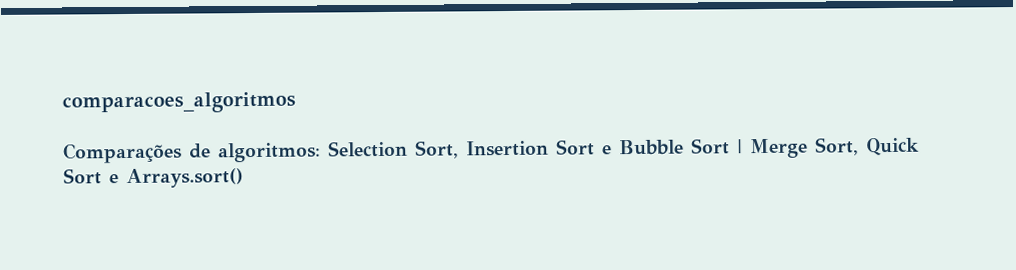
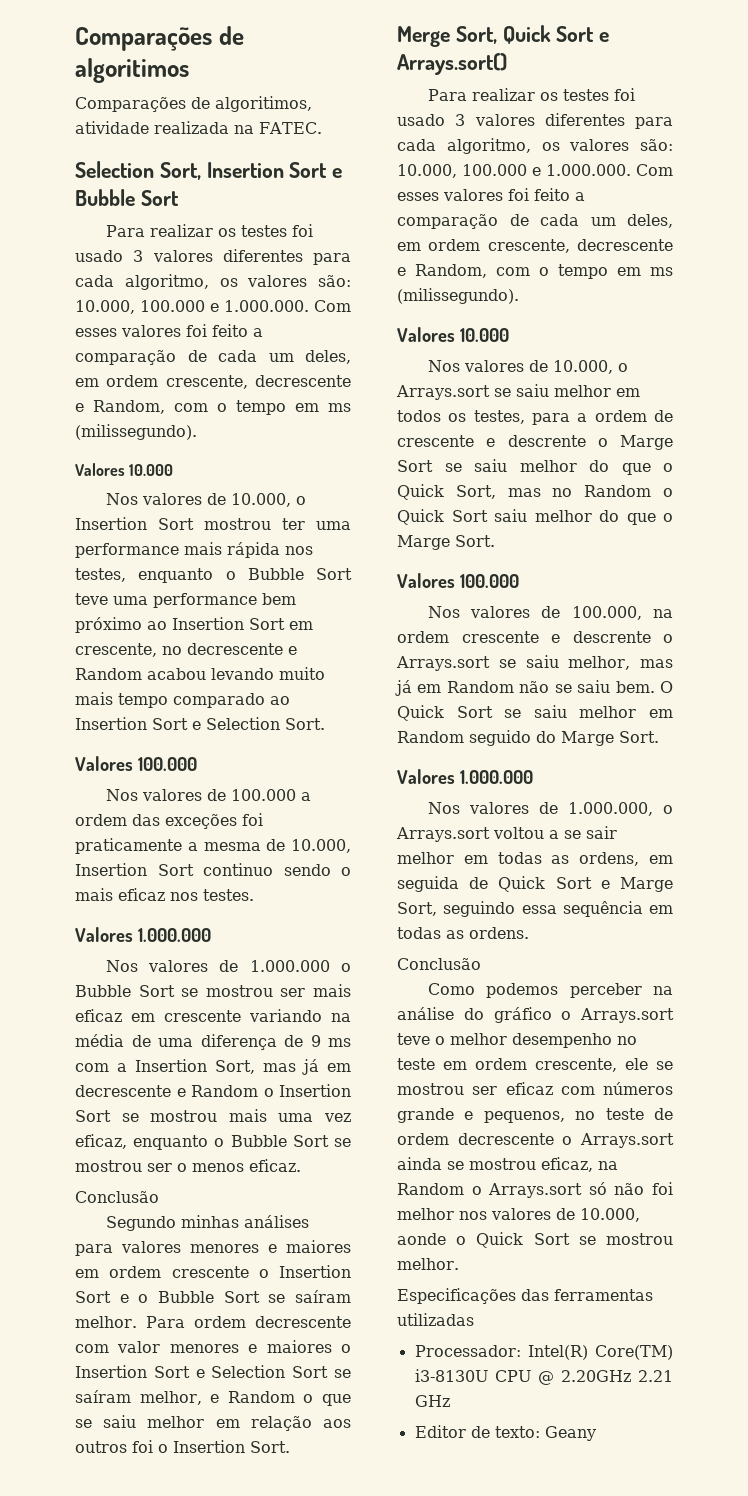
- comparacoes_algoritmos
- Comparações de algoritmos: Selection Sort, Insertion Sort e Bubble Sort | Merge Sort, Quick Sort e Arrays.sort()
+ Comparações de algoritimos
+ Comparações de algoritimos, atividade realizada na FATEC.
+ Selection Sort, Insertion Sort e Bubble Sort
+ Para realizar os testes foi usado 3 valores diferentes para cada algoritmo, os valores são: 10.000, 100.000 e 1.000.000. Com esses valores foi feito a comparação de cada um deles, em ordem crescente, decrescente e Random, com o tempo em ms (milissegundo).
+ Valores 10.000
+ Nos valores de 10.000, o Insertion Sort mostrou ter uma performance mais rápida nos testes, enquanto o Bubble Sort teve uma performance bem próximo ao Insertion Sort em crescente, no decrescente e Random acabou levando muito mais tempo comparado ao Insertion Sort e Selection Sort.
+ Valores 100.000
+ Nos valores de 100.000 a ordem das exceções foi praticamente a mesma de 10.000, Insertion Sort continuo sendo o mais eficaz nos testes.
+ Valores 1.000.000
+ Nos valores de 1.000.000 o Bubble Sort se mostrou ser mais eficaz em crescente variando na média de uma diferença de 9 ms com a Insertion Sort, mas já em decrescente e Random o Insertion Sort se mostrou mais uma vez eficaz, enquanto o Bubble Sort se mostrou ser o menos eficaz.
+ Conclusão
+ Segundo minhas análises para valores menores e maiores em ordem crescente o Insertion Sort e o Bubble Sort se saíram melhor. Para ordem decrescente com valor menores e maiores o Insertion Sort e Selection Sort se saíram melhor, e Random o que se saiu melhor em relação aos outros foi o Insertion Sort.
+ Merge Sort, Quick Sort e Arrays.sort()
+ Para realizar os testes foi usado 3 valores diferentes para cada algoritmo, os valores são: 10.000, 100.000 e 1.000.000. Com esses valores foi feito a comparação de cada um deles, em ordem crescente, decrescente e Random, com o tempo em ms (milissegundo).
+ Valores 10.000
+ Nos valores de 10.000, o Arrays.sort se saiu melhor em todos os testes, para a ordem de crescente e descrente o Marge Sort se saiu melhor do que o Quick Sort, mas no Random o Quick Sort saiu melhor do que o Marge Sort.
+ Valores 100.000
+ Nos valores de 100.000, na ordem crescente e descrente o Arrays.sort se saiu melhor, mas já em Random não se saiu bem. O Quick Sort se saiu melhor em Random seguido do Marge Sort.
+ Valores 1.000.000
+ Nos valores de 1.000.000, o Arrays.sort voltou a se sair melhor em todas as ordens, em seguida de Quick Sort e Marge Sort, seguindo essa sequência em todas as ordens.
+ Conclusão
+ Como podemos perceber na análise do gráfico o Arrays.sort teve o melhor desempenho no teste em ordem crescente, ele se mostrou ser eficaz com números grande e pequenos, no teste de ordem decrescente o Arrays.sort ainda se mostrou eficaz, na Random o Arrays.sort só não foi melhor nos valores de 10.000, aonde o Quick Sort se mostrou melhor.
+ Especificações das ferramentas utilizadas
+ Processador: Intel(R) Core(TM) i3-8130U CPU @ 2.20GHz 2.21 GHz
+ Editor de texto: Geany

